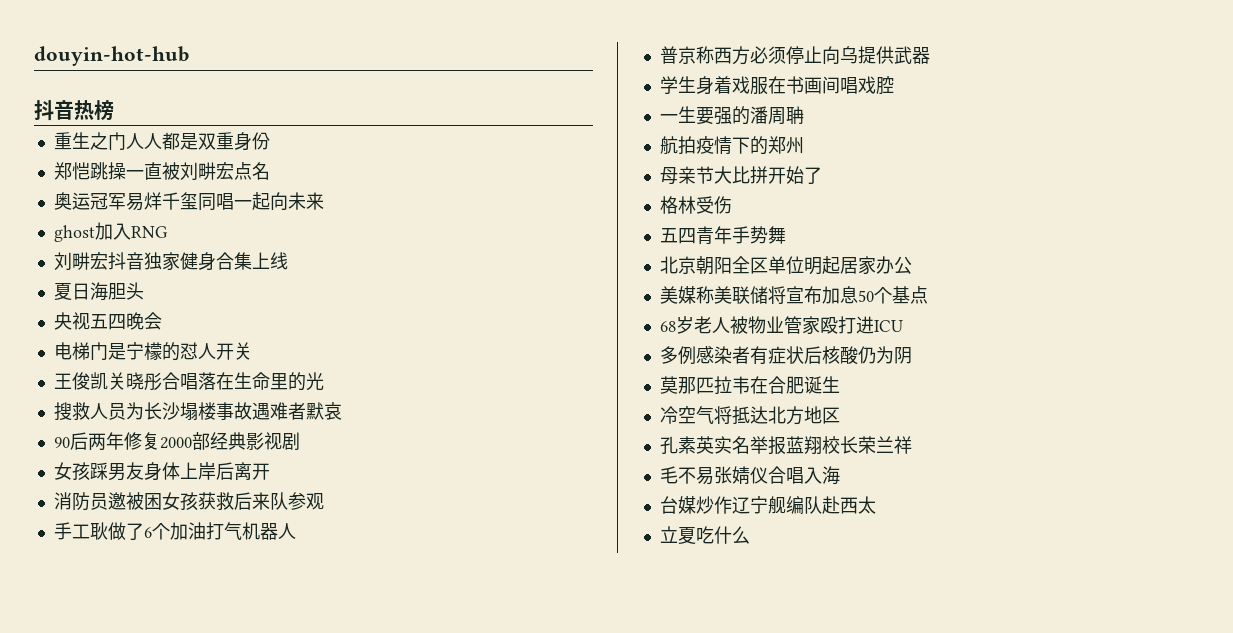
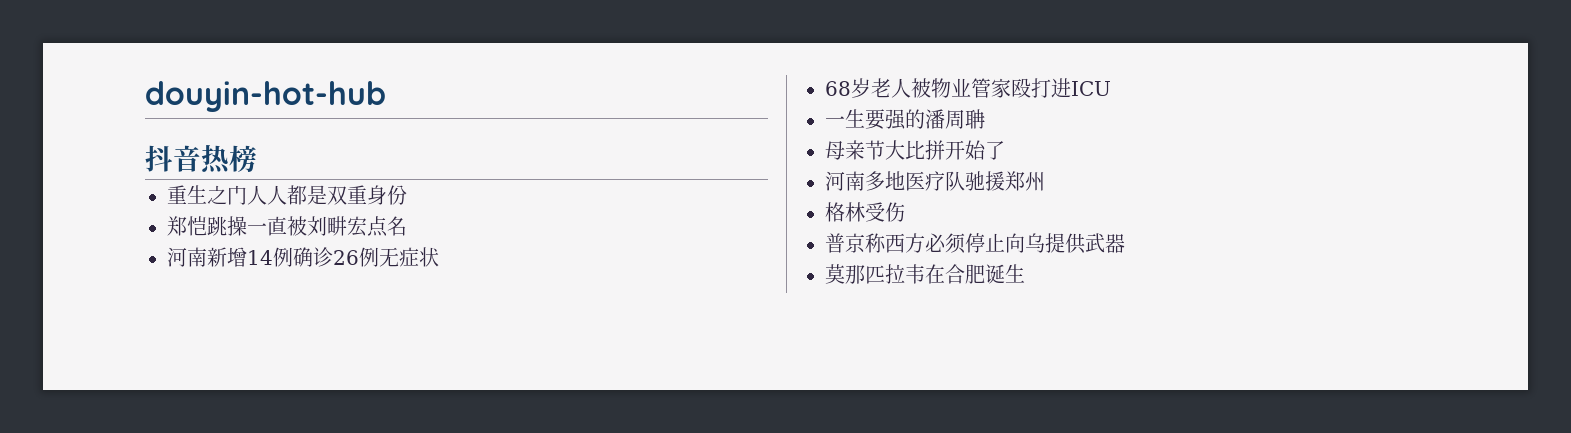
- 奥运冠军易烊千玺同唱一起向未来
- ghost加入RNG
- 刘畊宏抖音独家健身合集上线
- 夏日海胆头
- 央视五四晚会
- 电梯门是宁檬的怼人开关
- 王俊凯关晓彤合唱落在生命里的光
- 搜救人员为长沙塌楼事故遇难者默哀
- 90后两年修复2000部经典影视剧
- 女孩踩男友身体上岸后离开
- 消防员邀被困女孩获救后来队参观
- 手工耿做了6个加油打气机器人
+ 河南新增14例确诊26例无症状
+ 68岁老人被物业管家殴打进ICU
+ 一生要强的潘周聃
+ 母亲节大比拼开始了
+ 河南多地医疗队驰援郑州
+ 格林受伤
- 学生身着戏服在书画间唱戏腔
- 一生要强的潘周聃
- 航拍疫情下的郑州
- 母亲节大比拼开始了
- 格林受伤
- 五四青年手势舞
- 北京朝阳全区单位明起居家办公
- 美媒称美联储将宣布加息50个基点
- 68岁老人被物业管家殴打进ICU
- 多例感染者有症状后核酸仍为阴
- 冷空气将抵达北方地区
- 孔素英实名举报蓝翔校长荣兰祥
- 毛不易张婧仪合唱入海
- 台媒炒作辽宁舰编队赴西太
- 立夏吃什么

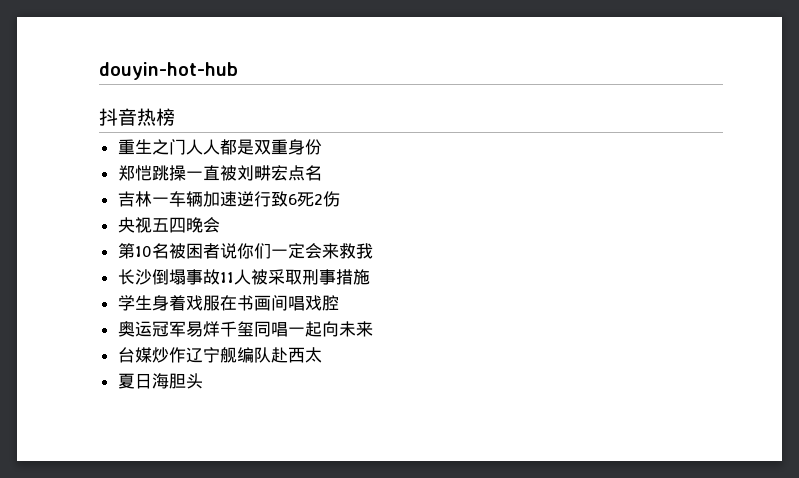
- 河南新增14例确诊26例无症状
- 68岁老人被物业管家殴打进ICU
- 一生要强的潘周聃
- 母亲节大比拼开始了
- 河南多地医疗队驰援郑州
- 格林受伤
- 普京称西方必须停止向乌提供武器
- 莫那匹拉韦在合肥诞生
+ 吉林一车辆加速逆行致6死2伤
+ 央视五四晚会
+ 第10名被困者说你们一定会来救我
+ 长沙倒塌事故11人被采取刑事措施
+ 学生身着戏服在书画间唱戏腔
+ 奥运冠军易烊千玺同唱一起向未来
+ 台媒炒作辽宁舰编队赴西太
+ 夏日海胆头

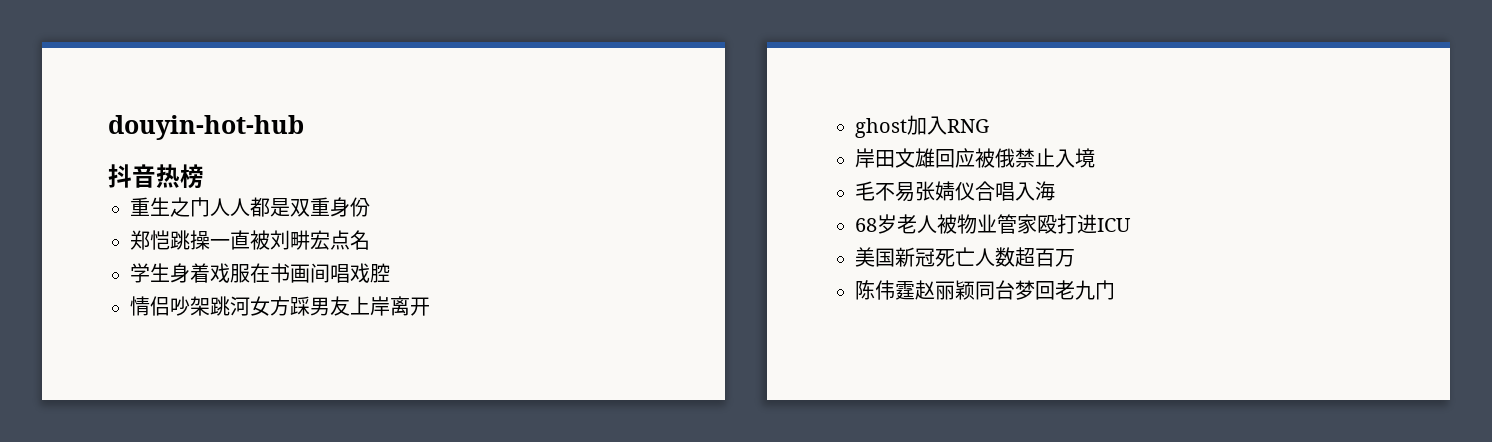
- 吉林一车辆加速逆行致6死2伤
- 央视五四晚会
- 第10名被困者说你们一定会来救我
- 长沙倒塌事故11人被采取刑事措施
- 奥运冠军易烊千玺同唱一起向未来
- 台媒炒作辽宁舰编队赴西太
- 夏日海胆头
+ 情侣吵架跳河女方踩男友上岸离开
+ ghost加入RNG
+ 岸田文雄回应被俄禁止入境
+ 毛不易张婧仪合唱入海
+ 68岁老人被物业管家殴打进ICU
+ 美国新冠死亡人数超百万
+ 陈伟霆赵丽颖同台梦回老九门

